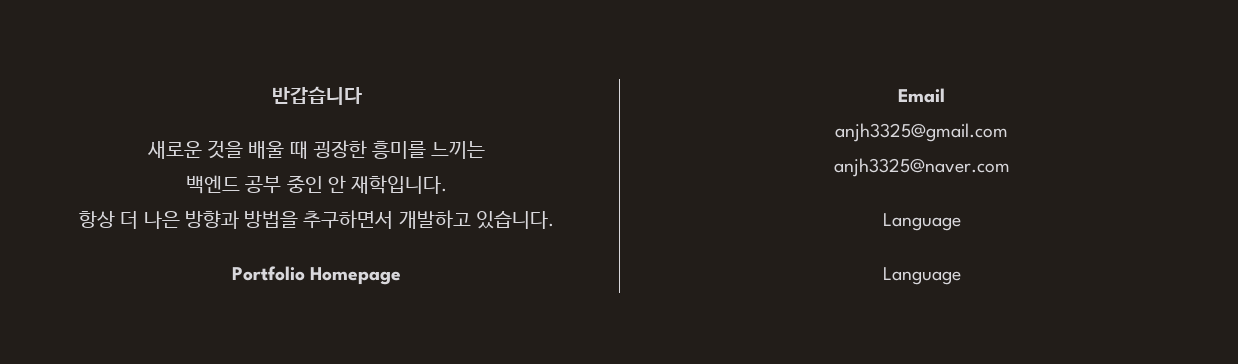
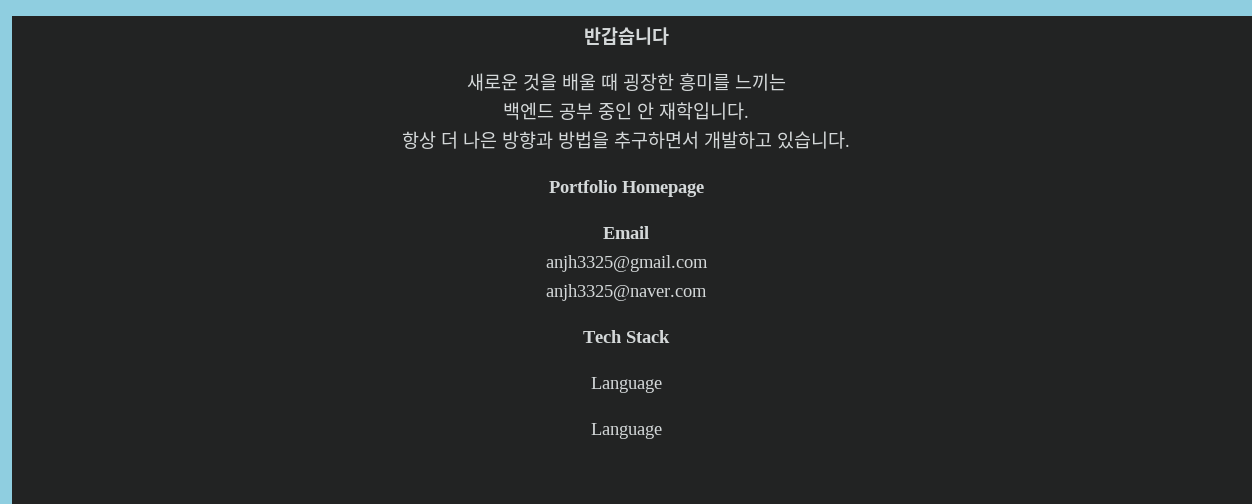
+ Tech Stack

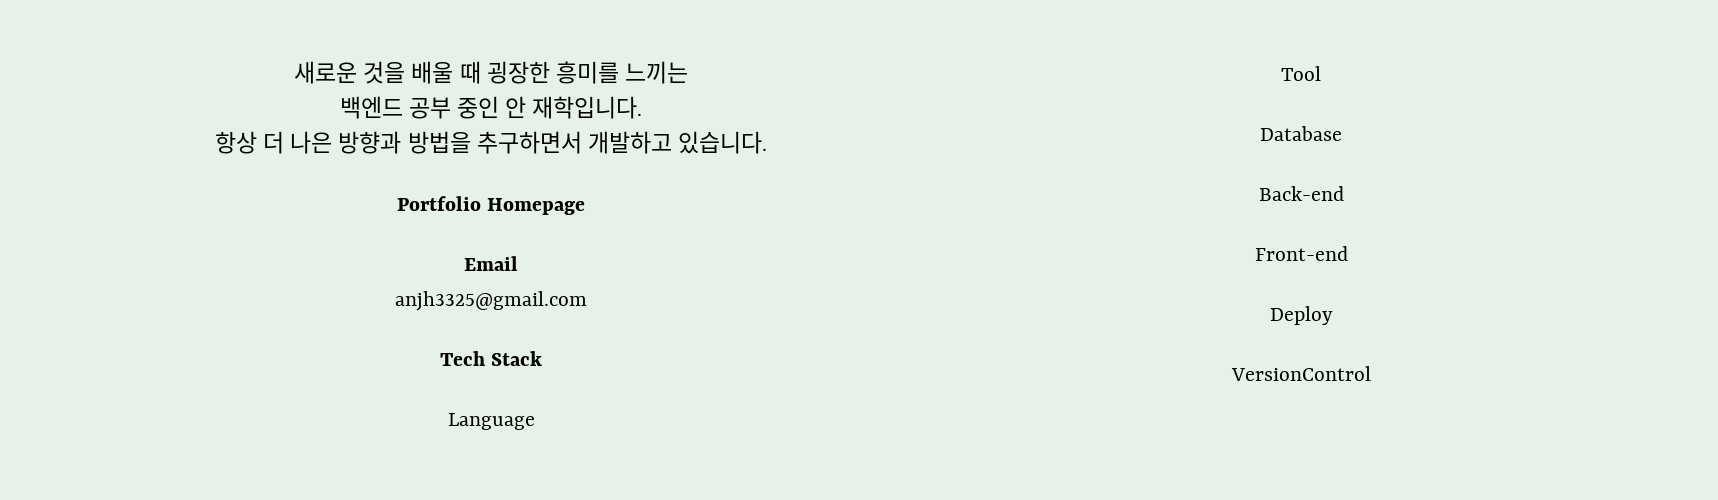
- 반갑습니다
- anjh3325@naver.com
  Tech Stack
  Language
- Language
+ Tool
+ Database
+ Back-end
+ Front-end
+ Deploy
+ VersionControl

